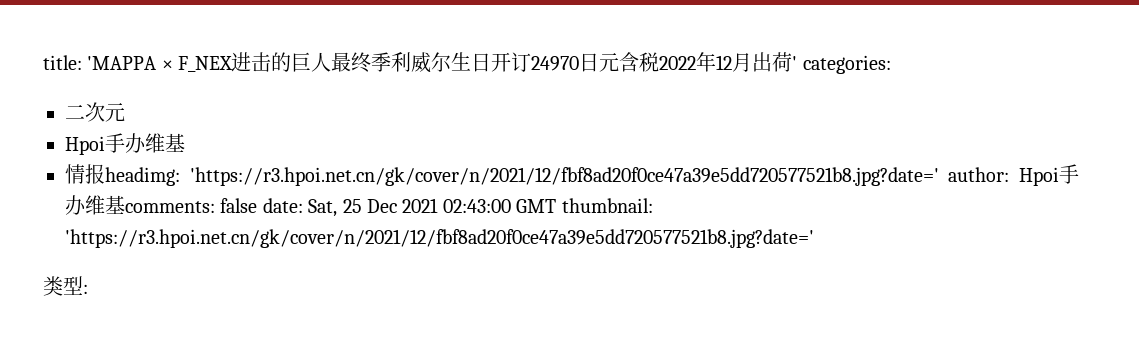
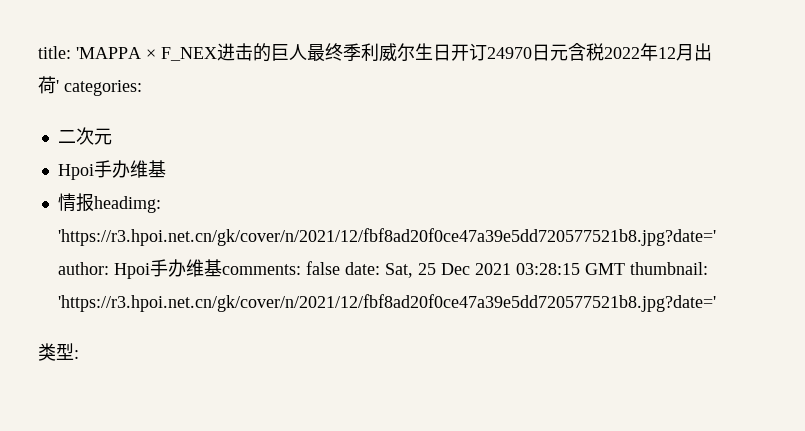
- 情报headimg: 'https://r3.hpoi.net.cn/gk/cover/n/2021/12/fbf8ad20f0ce47a39e5dd720577521b8.jpg?date=' author: Hpoi手办维基comments: false date: Sat, 25 Dec 2021 02:43:00 GMT thumbnail: 'https://r3.hpoi.net.cn/gk/cover/n/2021/12/fbf8ad20f0ce47a39e5dd720577521b8.jpg?date='
+ 情报headimg: 'https://r3.hpoi.net.cn/gk/cover/n/2021/12/fbf8ad20f0ce47a39e5dd720577521b8.jpg?date=' author: Hpoi手办维基comments: false date: Sat, 25 Dec 2021 03:28:15 GMT thumbnail: 'https://r3.hpoi.net.cn/gk/cover/n/2021/12/fbf8ad20f0ce47a39e5dd720577521b8.jpg?date='

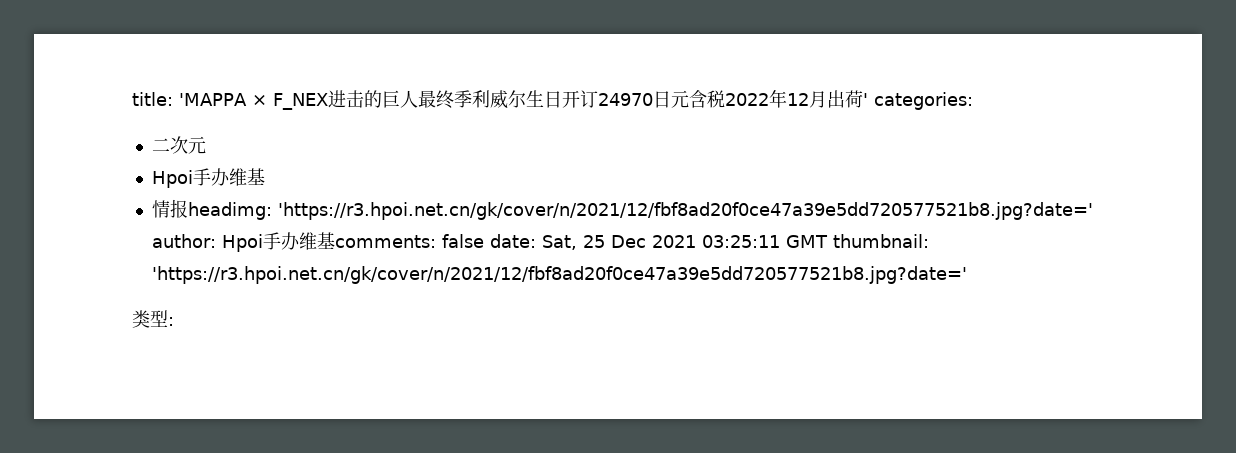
- 情报headimg: 'https://r3.hpoi.net.cn/gk/cover/n/2021/12/fbf8ad20f0ce47a39e5dd720577521b8.jpg?date=' author: Hpoi手办维基comments: false date: Sat, 25 Dec 2021 03:28:15 GMT thumbnail: 'https://r3.hpoi.net.cn/gk/cover/n/2021/12/fbf8ad20f0ce47a39e5dd720577521b8.jpg?date='
+ 情报headimg: 'https://r3.hpoi.net.cn/gk/cover/n/2021/12/fbf8ad20f0ce47a39e5dd720577521b8.jpg?date=' author: Hpoi手办维基comments: false date: Sat, 25 Dec 2021 03:25:11 GMT thumbnail: 'https://r3.hpoi.net.cn/gk/cover/n/2021/12/fbf8ad20f0ce47a39e5dd720577521b8.jpg?date='

